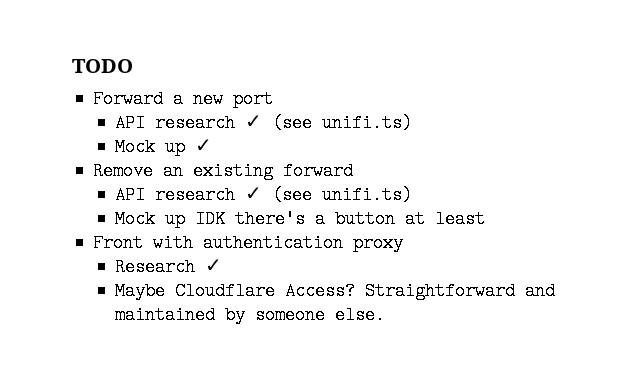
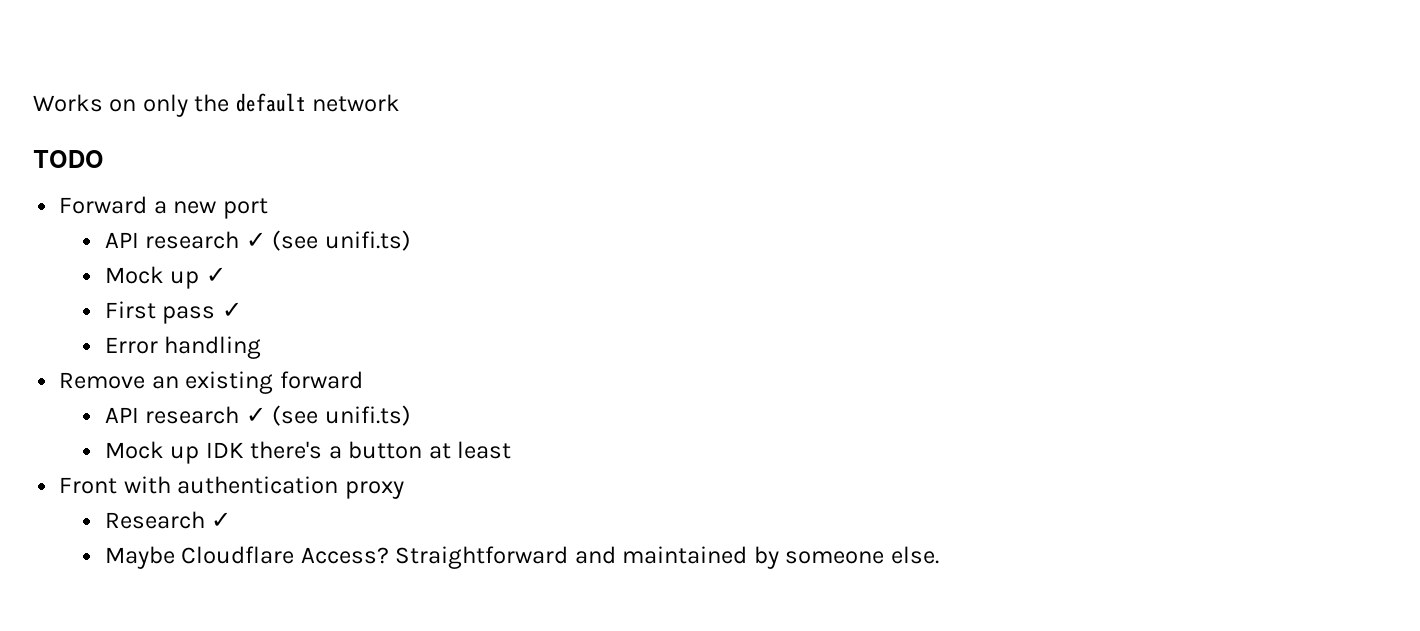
+ Works on only the default network
+ First pass ✓
+ Error handling

